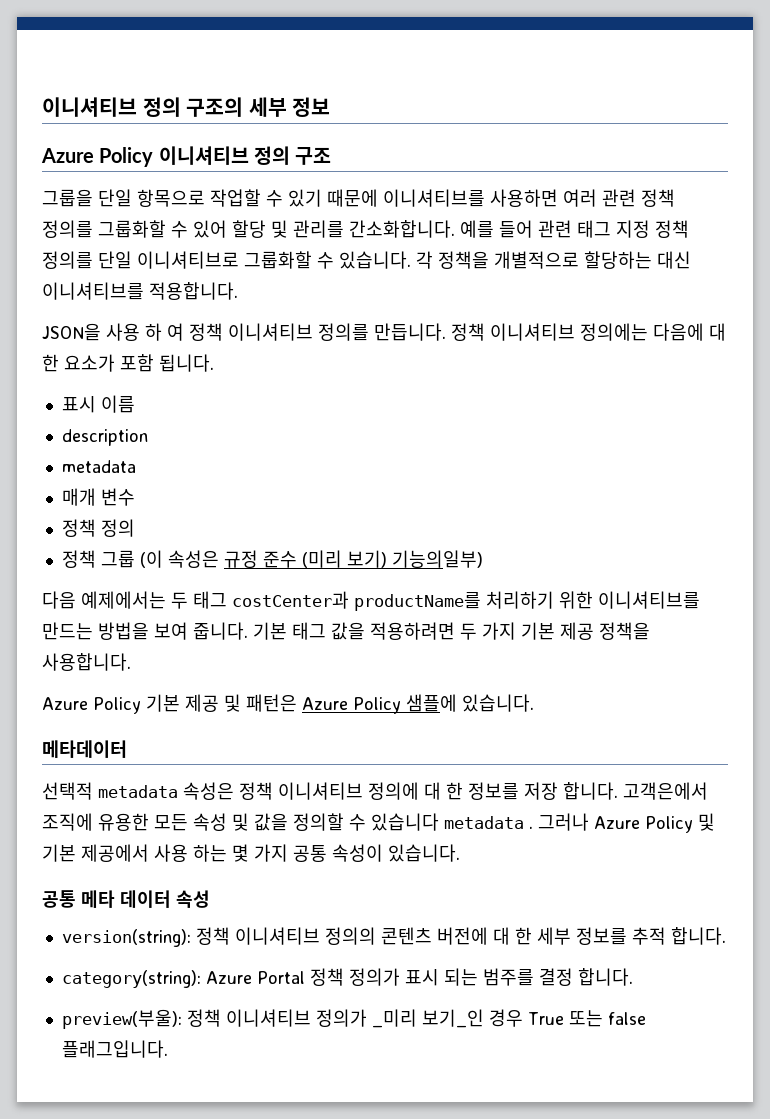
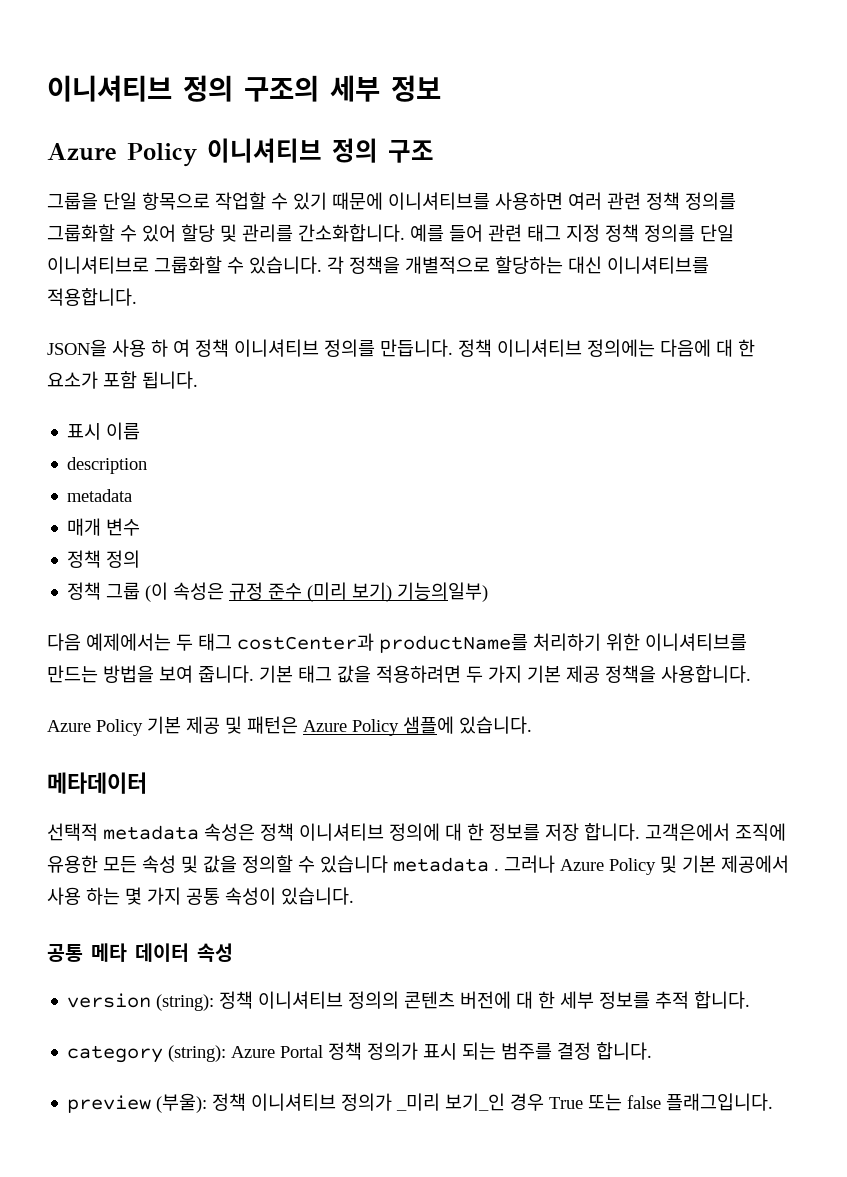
- version(string): 정책 이니셔티브 정의의 콘텐츠 버전에 대 한 세부 정보를 추적 합니다.
+ version (string): 정책 이니셔티브 정의의 콘텐츠 버전에 대 한 세부 정보를 추적 합니다.
- category(string): Azure Portal 정책 정의가 표시 되는 범주를 결정 합니다.
+ category (string): Azure Portal 정책 정의가 표시 되는 범주를 결정 합니다.
- preview(부울): 정책 이니셔티브 정의가 _미리 보기_인 경우 True 또는 false 플래그입니다.
+ preview (부울): 정책 이니셔티브 정의가 _미리 보기_인 경우 True 또는 false 플래그입니다.

